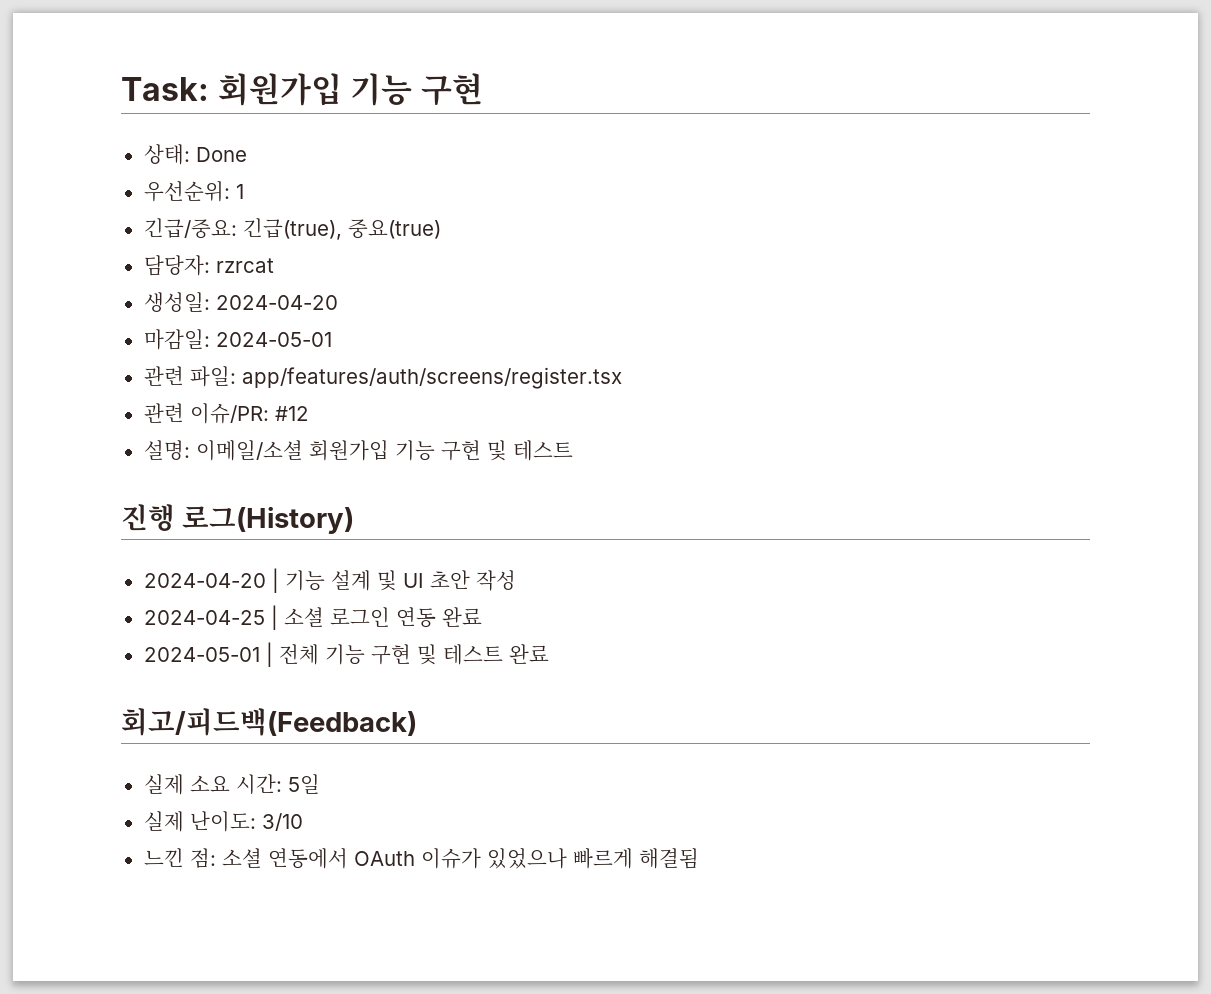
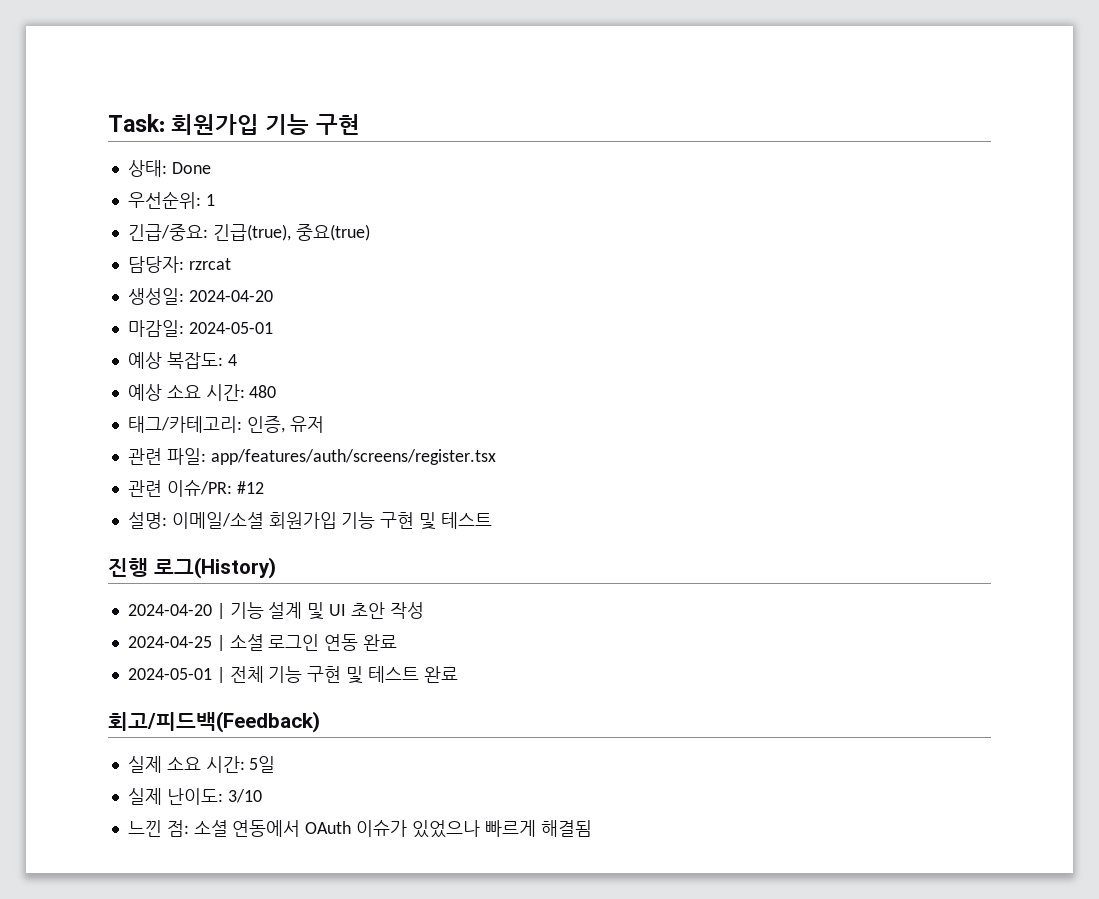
+ 예상 복잡도: 4
+ 예상 소요 시간: 480
+ 태그/카테고리: 인증, 유저

